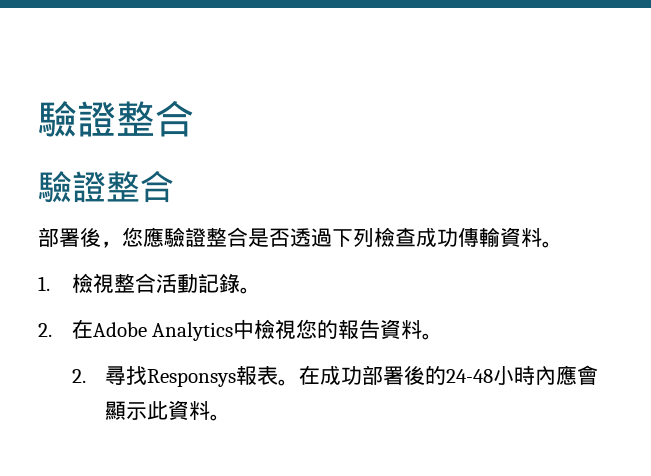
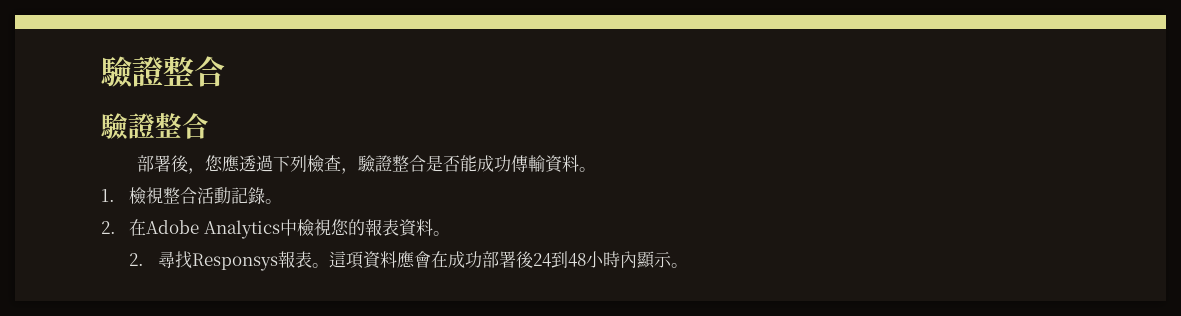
- 部署後，您應驗證整合是否透過下列檢查成功傳輸資料。
+ 部署後，您應透過下列檢查，驗證整合是否能成功傳輸資料。
- 2.在Adobe Analytics中檢視您的報告資料。
+ 2.在Adobe Analytics中檢視您的報表資料。
- 在成功部署後的24-48小時內應會顯示此資料。
+ 這項資料應會在成功部署後24到48小時內顯示。

